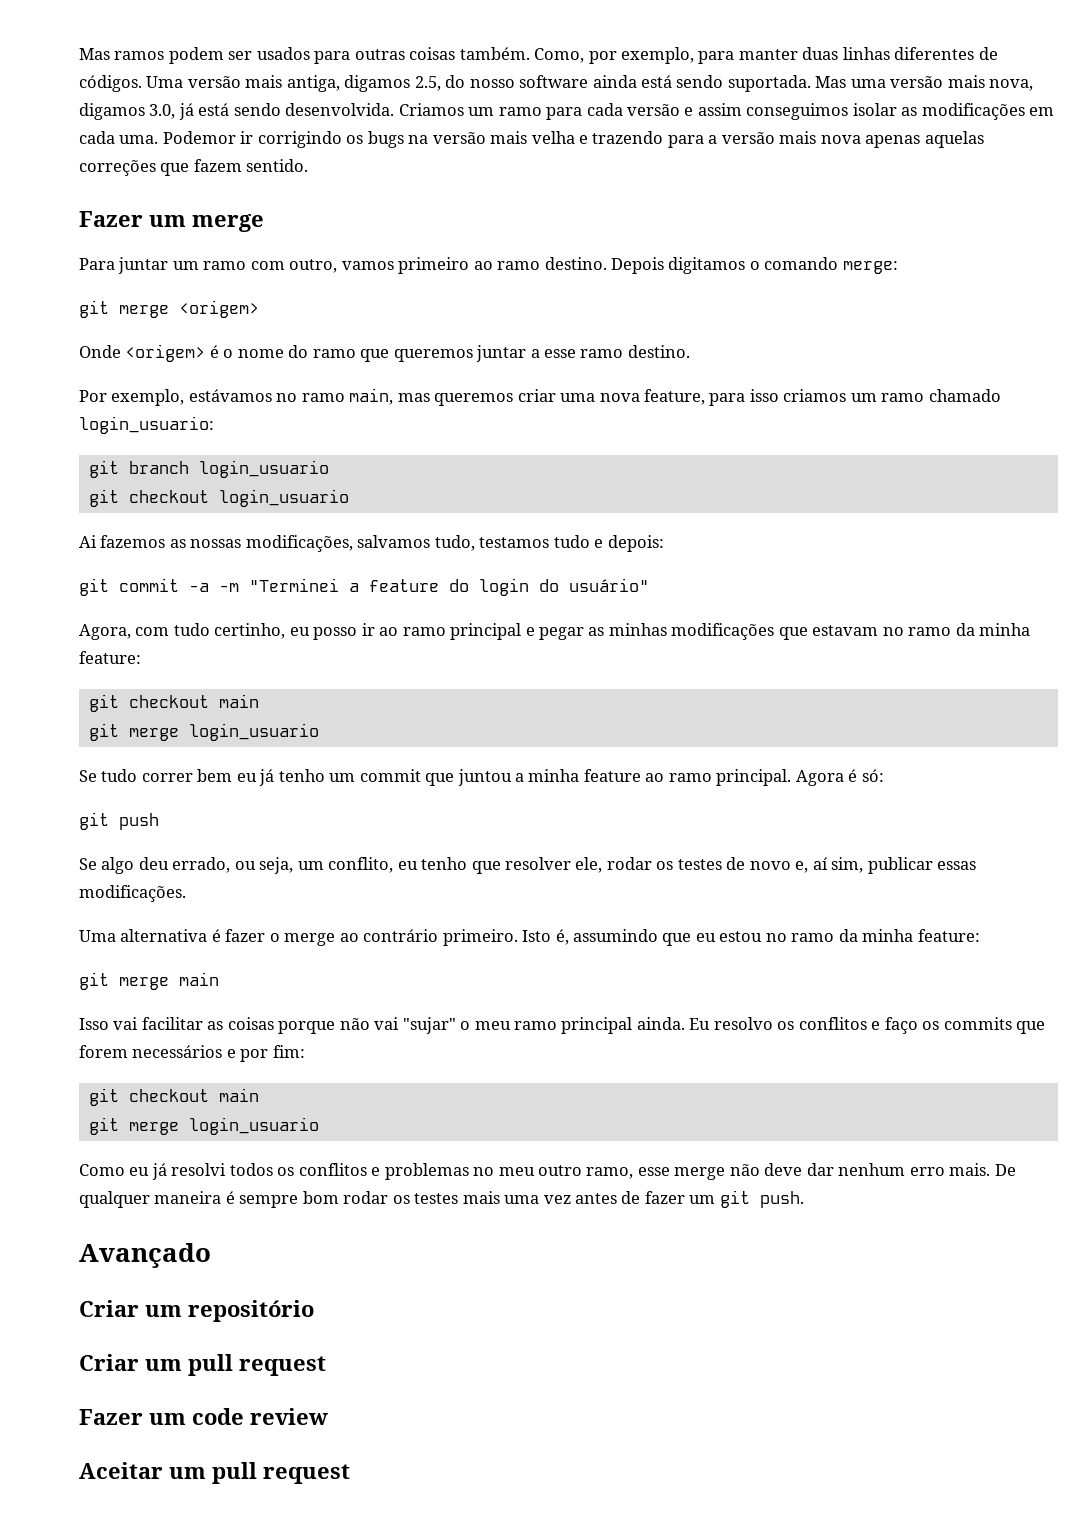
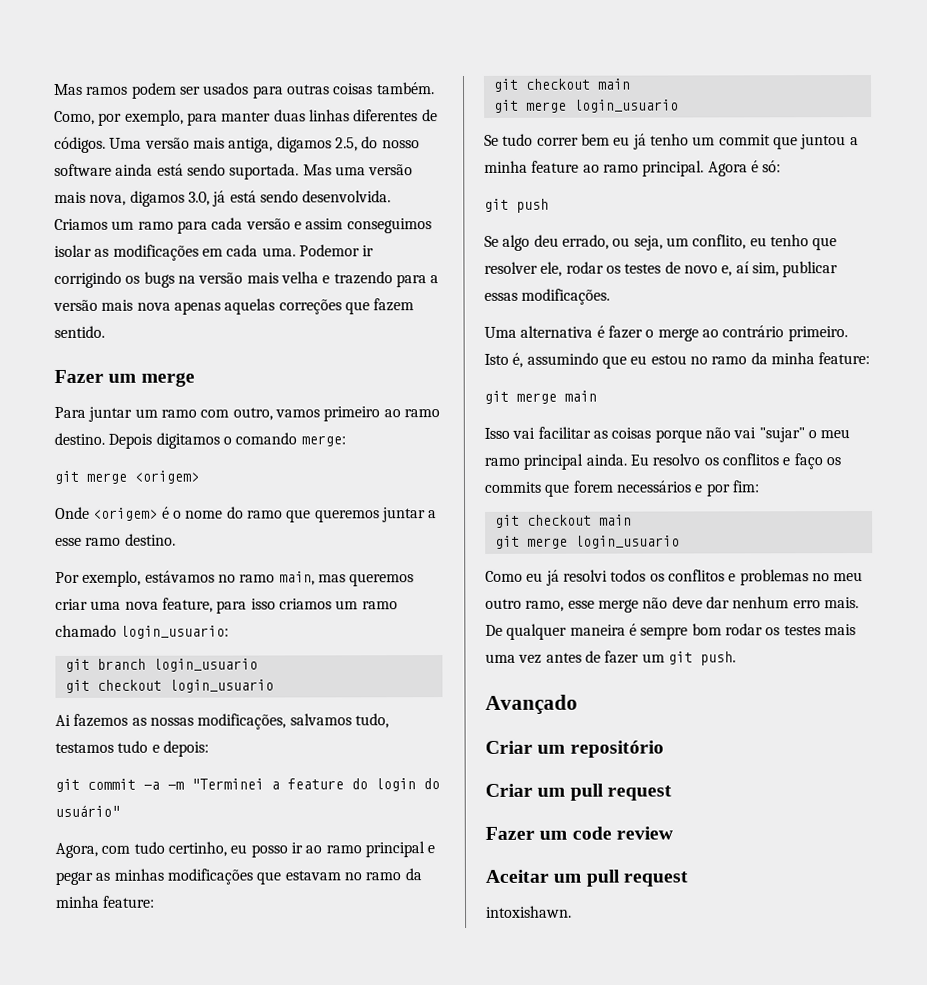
+ intoxishawn.

